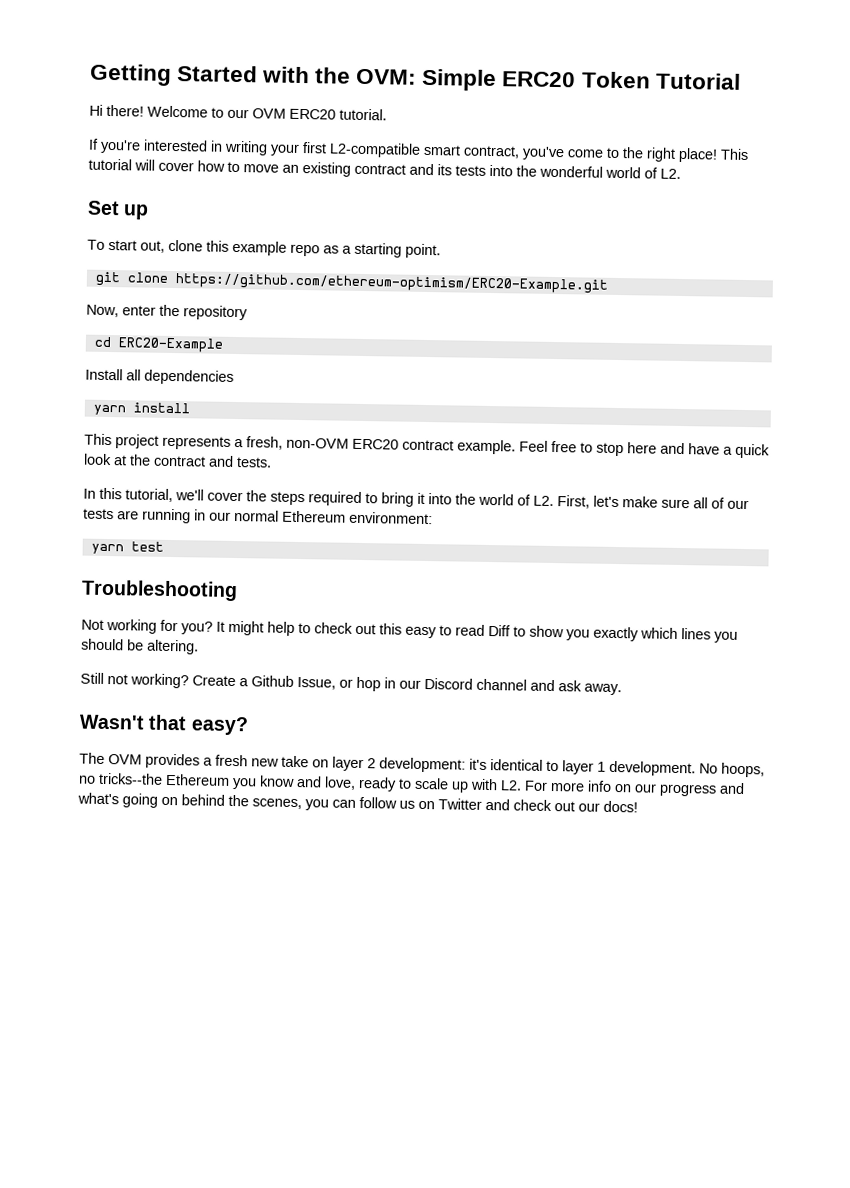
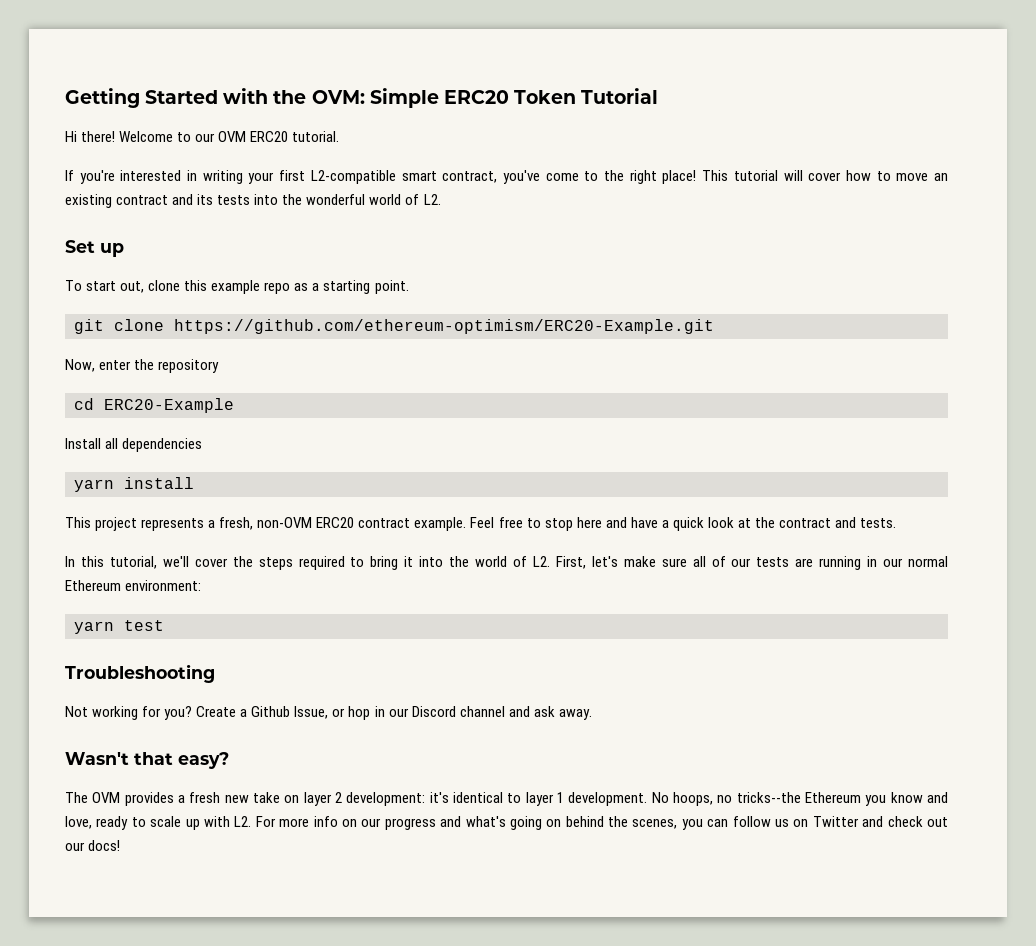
- It might help to check out this easy to read Diff to show you exactly which lines you should be altering.
- Still not working?

